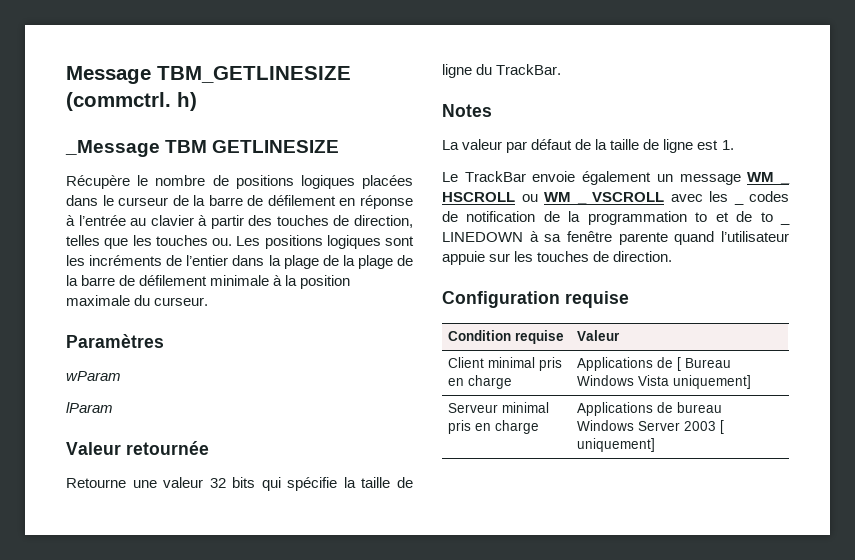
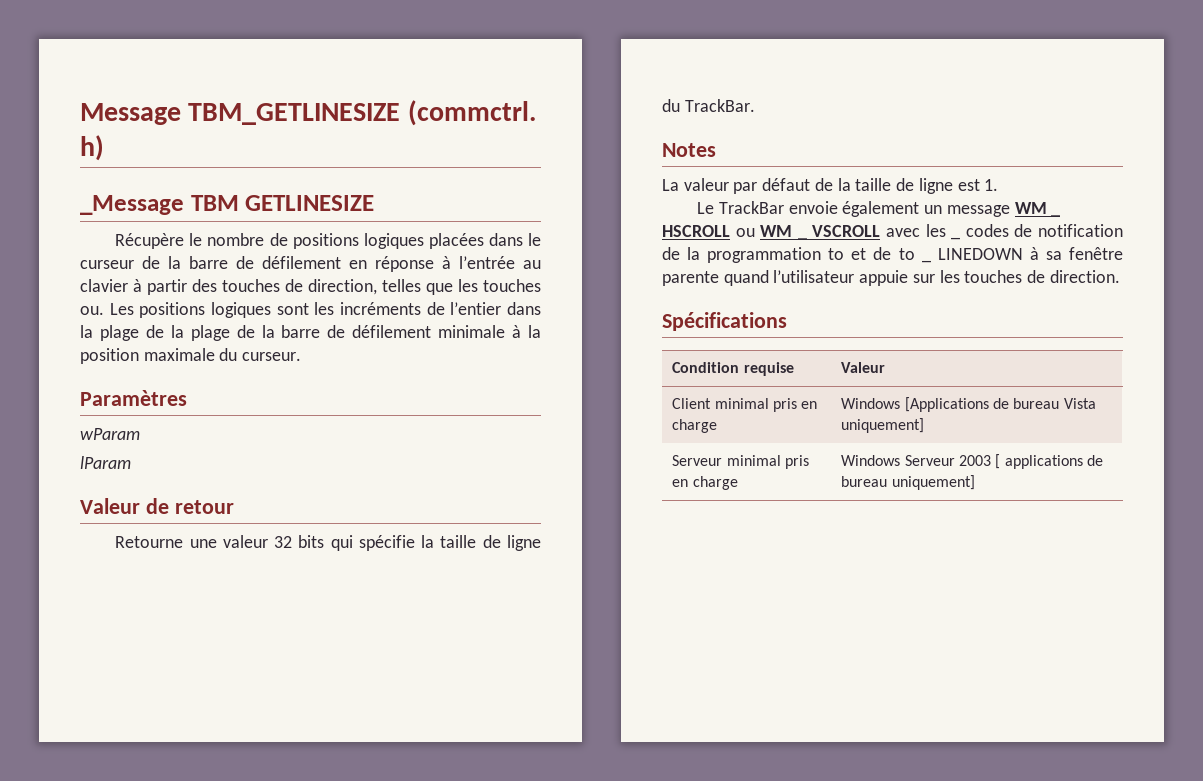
- Valeur retournée
+ Valeur de retour
- Configuration requise
+ Spécifications
- Client minimal pris en charge | Applications de [ Bureau Windows Vista uniquement]
+ Client minimal pris en charge | Windows [Applications de bureau Vista uniquement]
- Serveur minimal pris en charge | Applications de bureau Windows Server 2003 [ uniquement]
+ Serveur minimal pris en charge | Windows Serveur 2003 [ applications de bureau uniquement]

